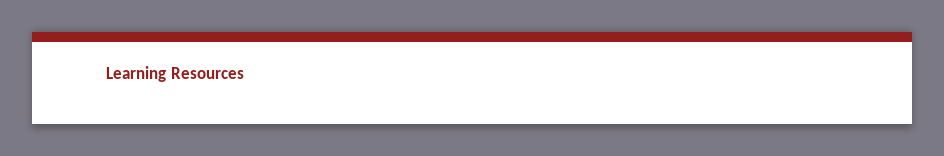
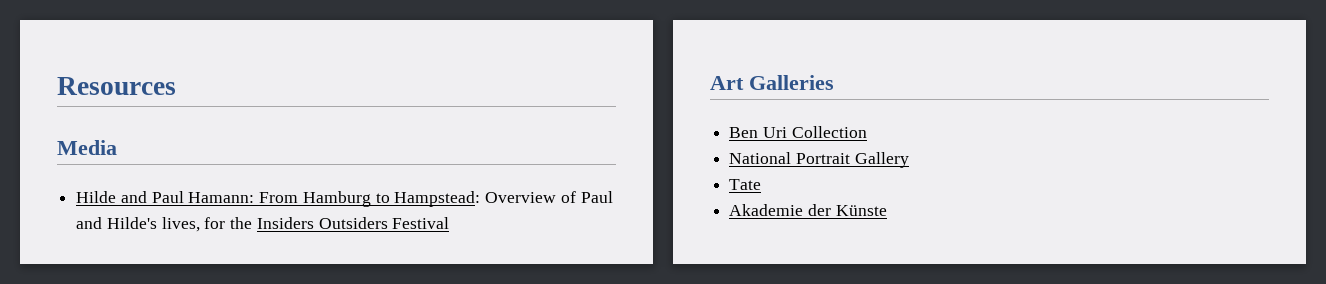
- Learning Resources
+ Resources
+ Media
+ Hilde and Paul Hamann: From Hamburg to Hampstead: Overview of Paul and Hilde's lives, for the Insiders Outsiders Festival
+ Art Galleries
+ Ben Uri Collection
+ National Portrait Gallery
+ Tate
+ Akademie der Künste

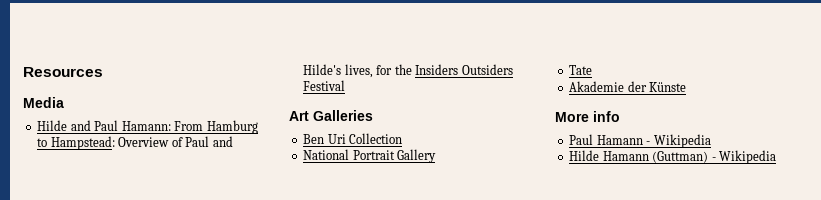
+ More info
+ Paul Hamann - Wikipedia
+ Hilde Hamann (Guttman) - Wikipedia

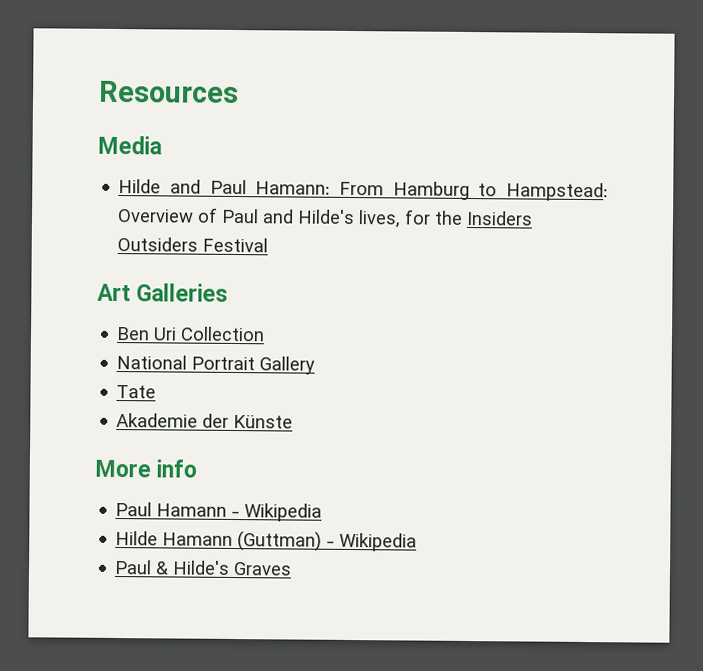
+ Paul & Hilde's Graves

